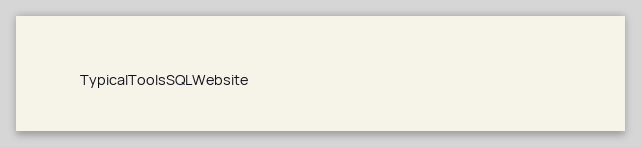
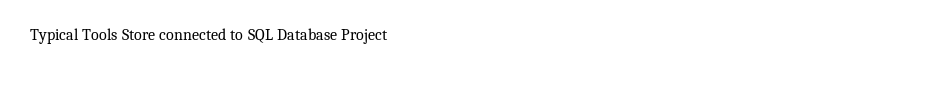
- TypicalToolsSQLWebsite
+ Typical Tools Store connected to SQL Database Project

